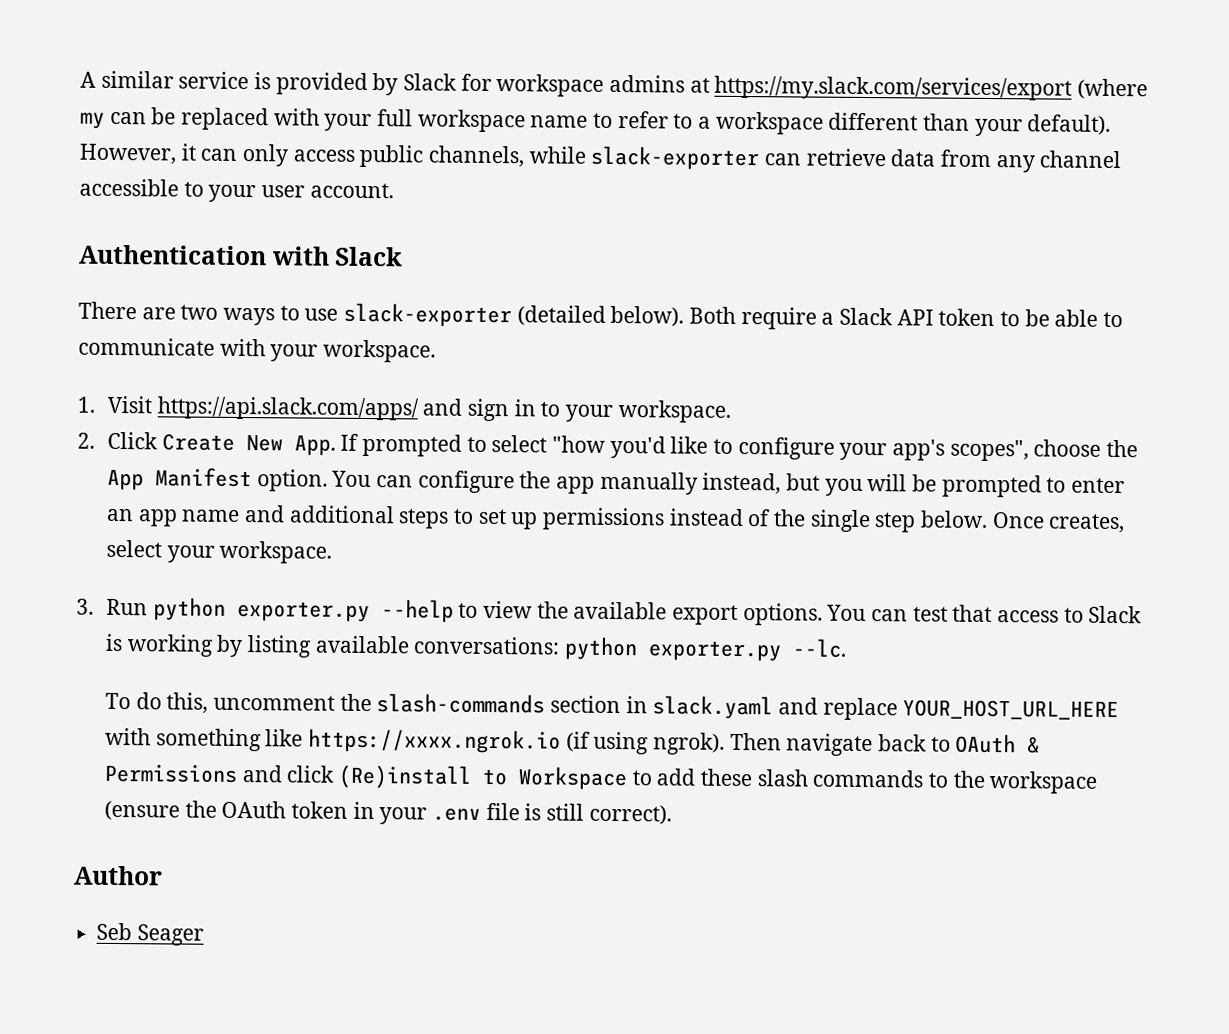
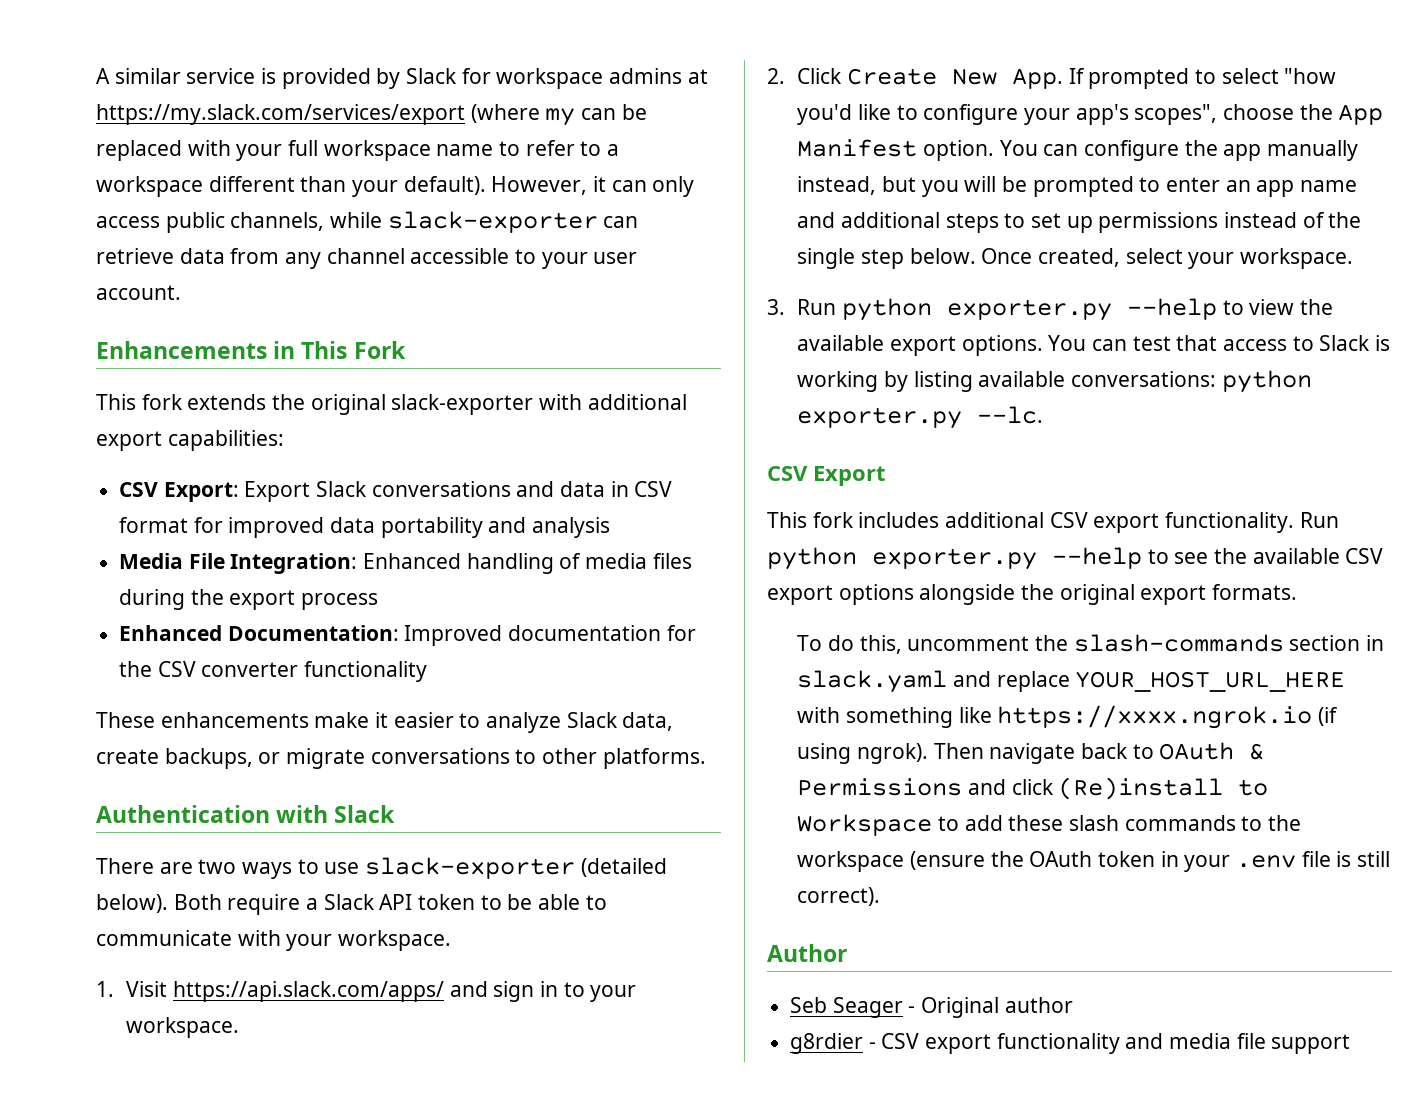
+ Enhancements in This Fork
+ This fork extends the original slack-exporter with additional export capabilities:
+ CSV Export: Export Slack conversations and data in CSV format for improved data portability and analysis
+ Media File Integration: Enhanced handling of media files during the export process
+ Enhanced Documentation: Improved documentation for the CSV converter functionality
+ These enhancements make it easier to analyze Slack data, create backups, or migrate conversations to other platforms.
- Once creates, select your workspace.
+ Once created, select your workspace.
+ CSV Export
+ This fork includes additional CSV export functionality. Run python exporter.py --help to see the available CSV export options alongside the original export formats.
- Seb Seager
+ Seb Seager - Original author
+ g8rdier - CSV export functionality and media file support

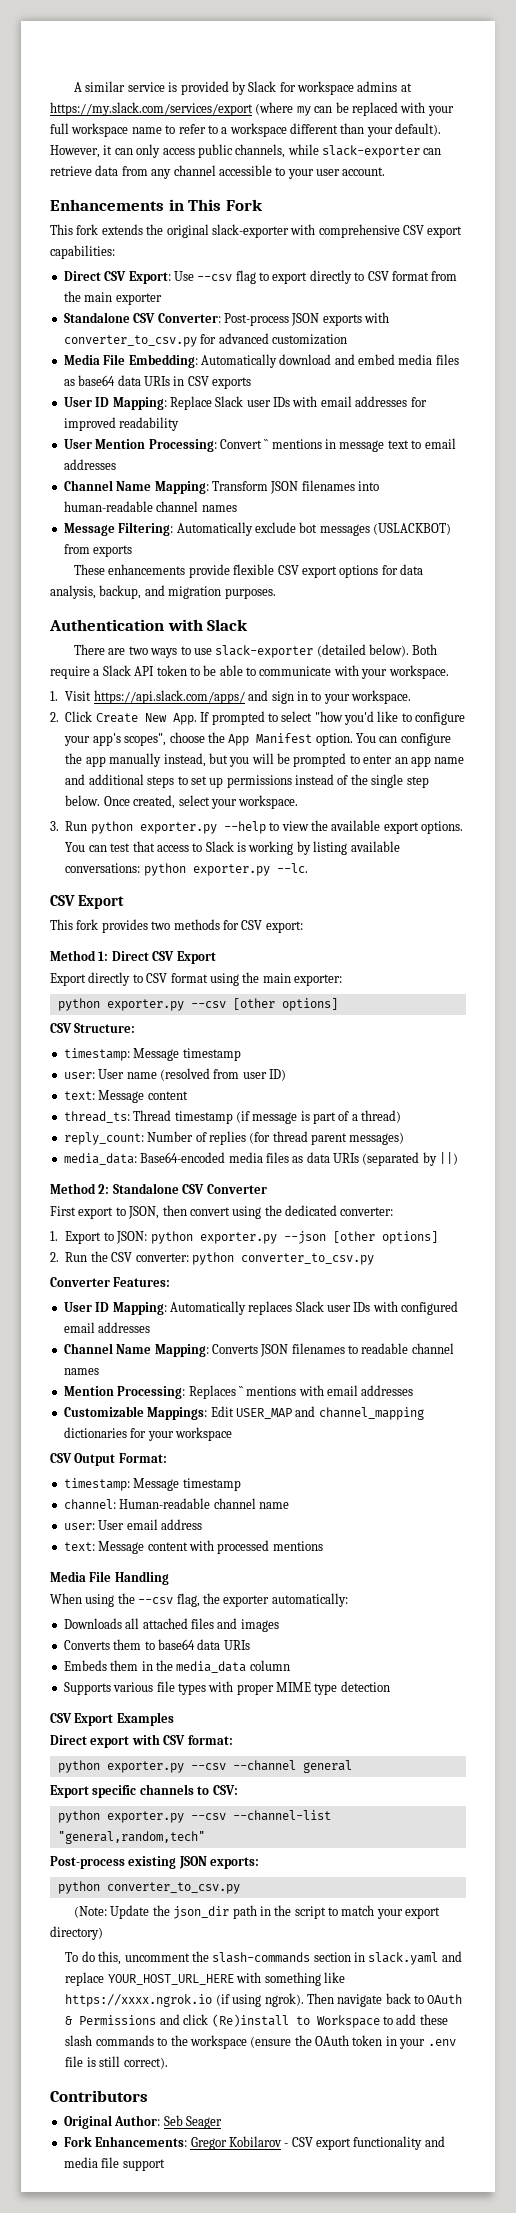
- This fork extends the original slack-exporter with additional export capabilities:
+ This fork extends the original slack-exporter with comprehensive CSV export capabilities:
- CSV Export: Export Slack conversations and data in CSV format for improved data portability and analysis
- Media File Integration: Enhanced handling of media files during the export process
- Enhanced Documentation: Improved documentation for the CSV converter functionality
- These enhancements make it easier to analyze Slack data, create backups, or migrate conversations to other platforms.
+ Direct CSV Export: Use --csv flag to export directly to CSV format from the main exporter
+ Standalone CSV Converter: Post-process JSON exports with converter_to_csv.py for advanced customization
+ Media File Embedding: Automatically download and embed media files as base64 data URIs in CSV exports
+ User ID Mapping: Replace Slack user IDs with email addresses for improved readability
+ User Mention Processing: Convert `` mentions in message text to email addresses
+ Channel Name Mapping: Transform JSON filenames into human-readable channel names
+ Message Filtering: Automatically exclude bot messages (USLACKBOT) from exports
+ These enhancements provide flexible CSV export options for data analysis, backup, and migration purposes.
- This fork includes additional CSV export functionality. Run python exporter.py --help to see the available CSV export options alongside the original export formats.
+ This fork provides two methods for CSV export:
+ Method 1: Direct CSV Export
+ Export directly to CSV format using the main exporter:
+ python exporter.py --csv [other options]
+ CSV Structure:
+ timestamp: Message timestamp
+ user: User name (resolved from user ID)
+ text: Message content
+ thread_ts: Thread timestamp (if message is part of a thread)
+ reply_count: Number of replies (for thread parent messages)
+ media_data: Base64-encoded media files as data URIs (separated by ||)
+ Method 2: Standalone CSV Converter
+ First export to JSON, then convert using the dedicated converter:
+ 1. Export to JSON: python exporter.py --json [other options]
+ 2. Run the CSV converter: python converter_to_csv.py
+ Converter Features:
+ User ID Mapping: Automatically replaces Slack user IDs with configured email addresses
+ Channel Name Mapping: Converts JSON filenames to readable channel names
+ Mention Processing: Replaces `` mentions with email addresses
+ Customizable Mappings: Edit USER_MAP and channel_mapping dictionaries for your workspace
+ CSV Output Format:
+ timestamp: Message timestamp
+ channel: Human-readable channel name
+ user: User email address
+ text: Message content with processed mentions
+ Media File Handling
+ When using the --csv flag, the exporter automatically:
+ Downloads all attached files and images
+ Converts them to base64 data URIs
+ Embeds them in the media_data column
+ Supports various file types with proper MIME type detection
+ CSV Export Examples
+ Direct export with CSV format:
+ python exporter.py --csv --channel general
+ Export specific channels to CSV:
+ python exporter.py --csv --channel-list "general,random,tech"
+ Post-process existing JSON exports:
+ python converter_to_csv.py
+ (Note: Update the json_dir path in the script to match your export directory)
- Author
- Seb Seager - Original author
- g8rdier - CSV export functionality and media file support
+ Contributors
+ Original Author: Seb Seager
+ Fork Enhancements: Gregor Kobilarov - CSV export functionality and media file support

